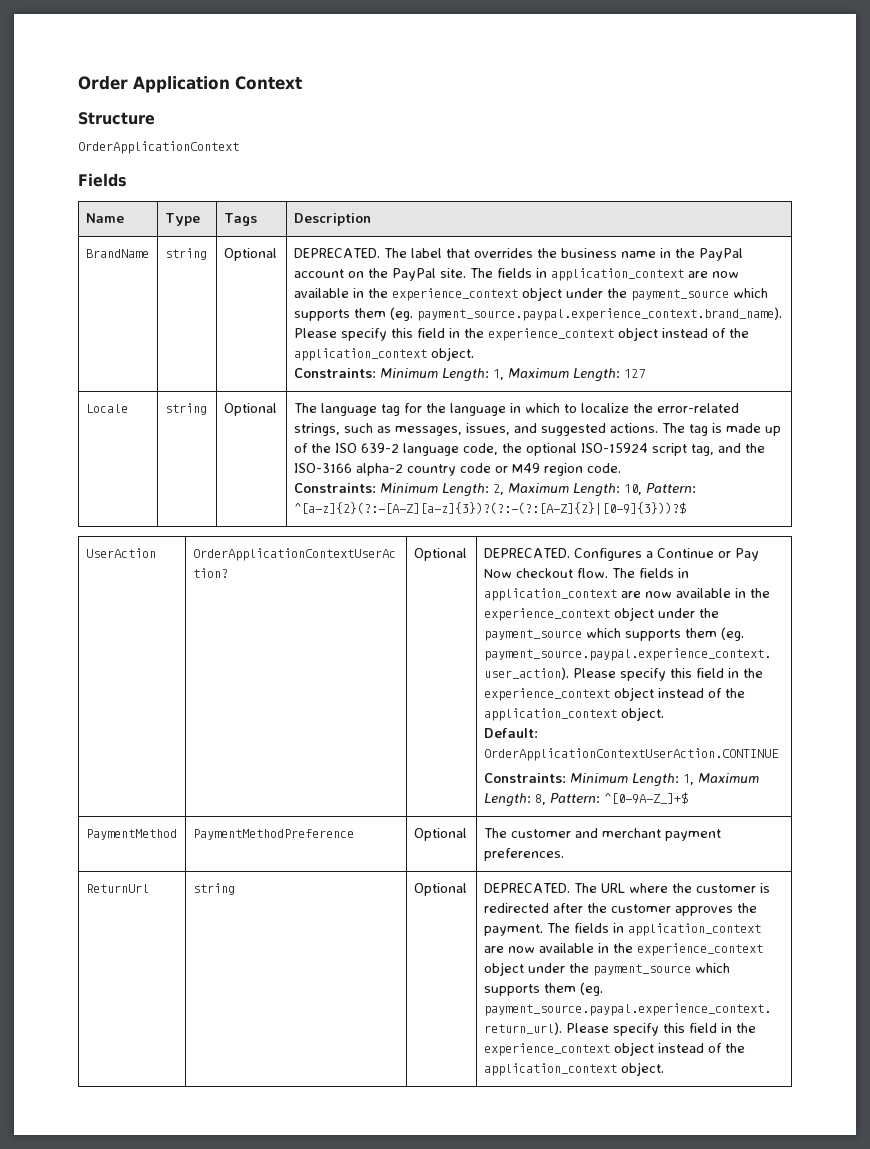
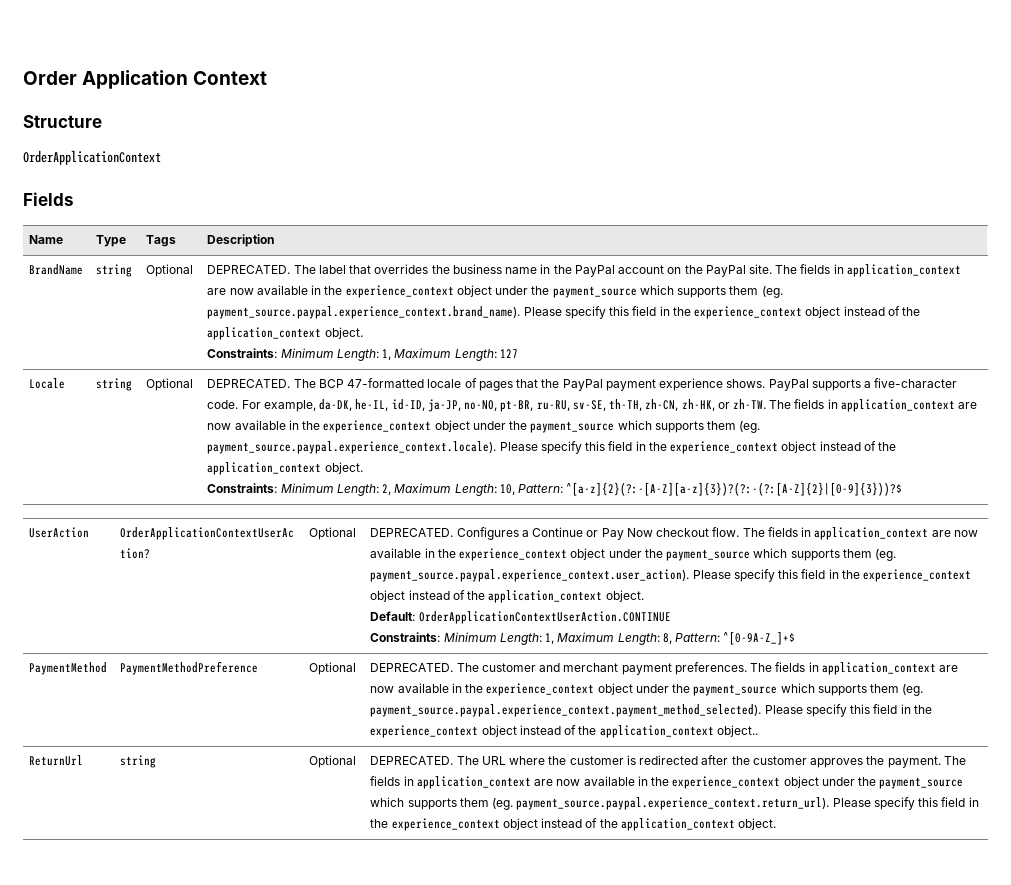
- The language tag for the language in which to localize the error-related strings, such as messages, issues, and suggested actions. The tag is made up of the ISO 639-2 language code, the optional ISO-15924 script tag, and the ISO-3166 alpha-2 country code or M49 region code.
+ DEPRECATED. The BCP 47-formatted locale of pages that the PayPal payment experience shows. PayPal supports a five-character code. For example, da-DK, he-IL, id-ID, ja-JP, no-NO, pt-BR, ru-RU, sv-SE, th-TH, zh-CN, zh-HK, or zh-TW. The fields in application_context are now available in the experience_context object under the payment_source which supports them (eg. payment_source.paypal.experience_context.locale). Please specify this field in the experience_context object instead of the application_context object.
- Optional | The customer and merchant payment preferences.
+ Optional | DEPRECATED. The customer and merchant payment preferences. The fields in application_context are now available in the experience_context object under the payment_source which supports them (eg. payment_source.paypal.experience_context.payment_method_selected). Please specify this field in the experience_context object instead of the application_context object..

